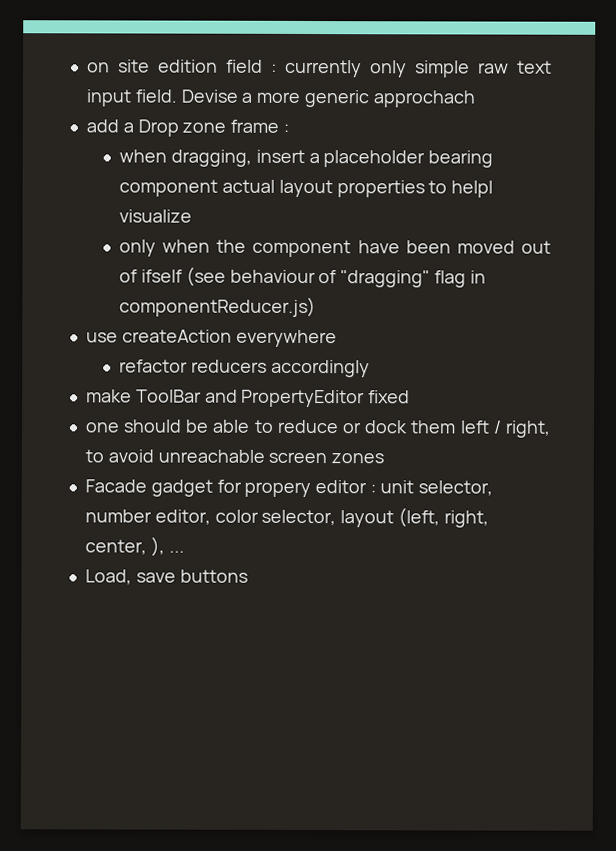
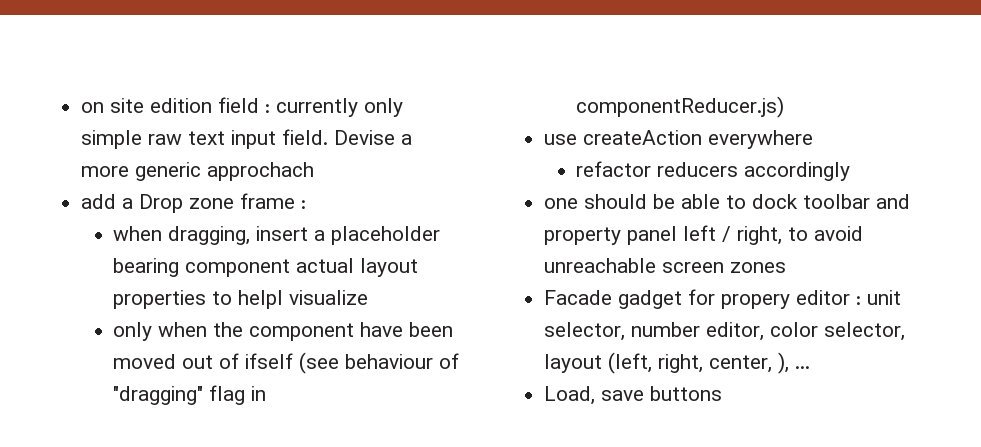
- make ToolBar and PropertyEditor fixed
- one should be able to reduce or dock them left / right, to avoid unreachable screen zones
+ one should be able to dock toolbar and property panel left / right, to avoid unreachable screen zones

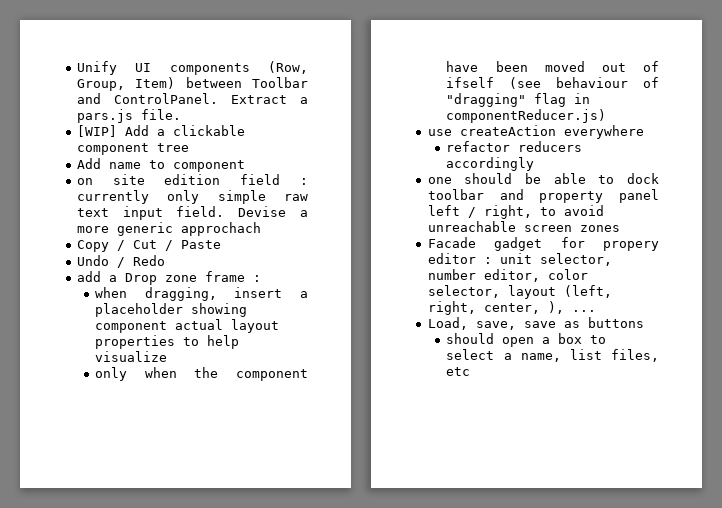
+ Unify UI components (Row, Group, Item) between Toolbar and ControlPanel. Extract a pars.js file.
+ [WIP] Add a clickable component tree
+ Add name to component
+ Copy / Cut / Paste
+ Undo / Redo
- when dragging, insert a placeholder bearing component actual layout properties to helpl visualize
+ when dragging, insert a placeholder showing component actual layout properties to help visualize
- Load, save buttons
+ Load, save, save as buttons
+ should open a box to select a name, list files, etc

